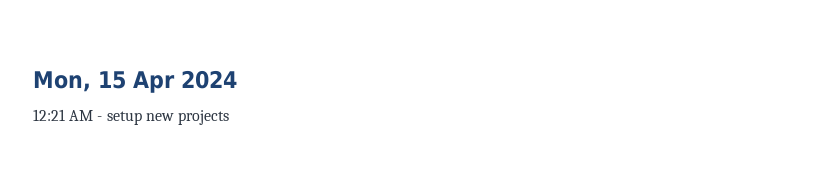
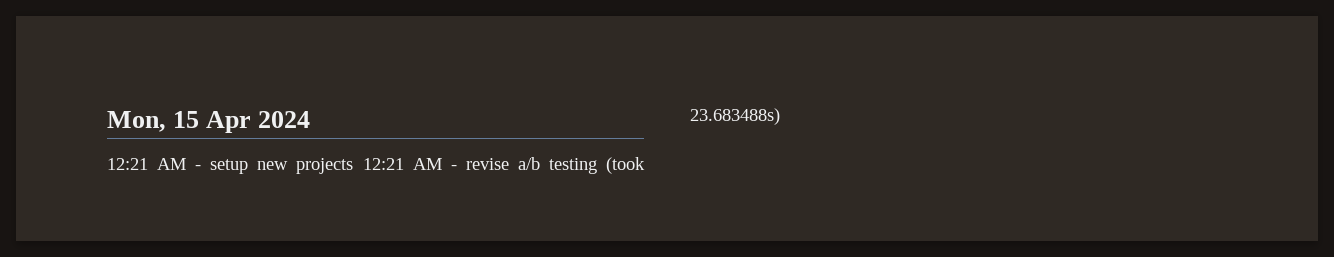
- 12:21 AM - setup new projects
+ 12:21 AM - setup new projects 12:21 AM - revise a/b testing (took 23.683488s)

